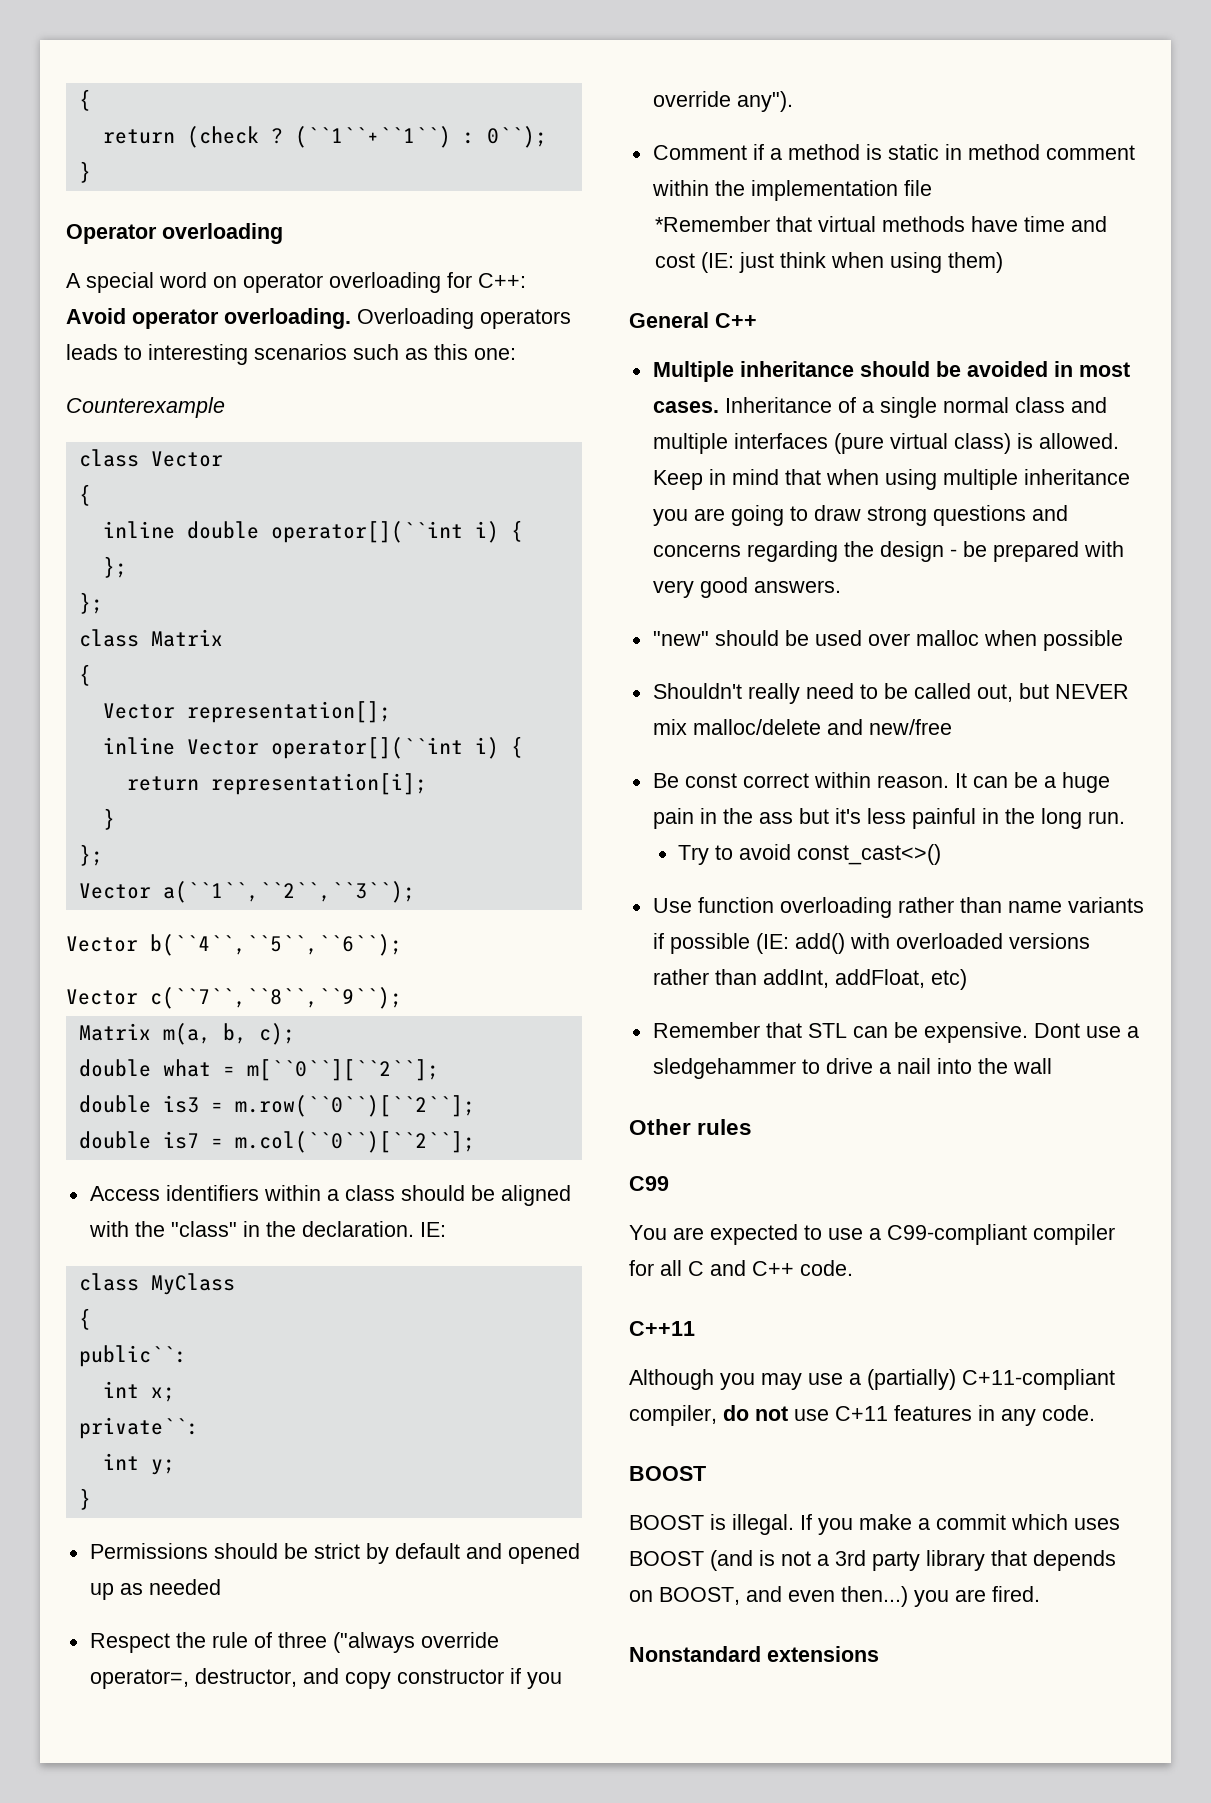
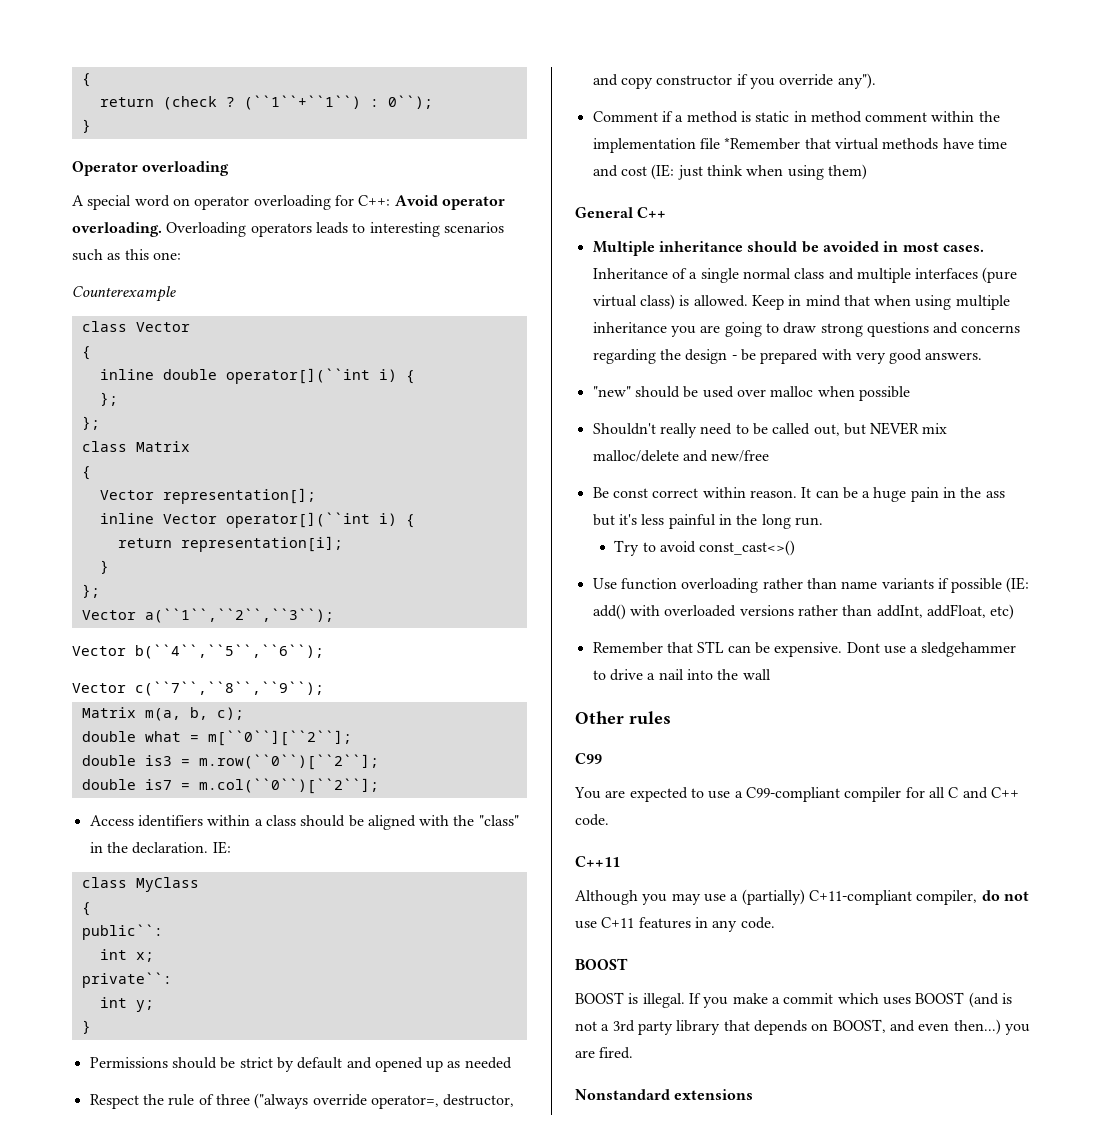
- Comment if a method is static in method comment within the implementation file
- *Remember that virtual methods have time and cost (IE: just think when using them)
+ Comment if a method is static in method comment within the implementation file *Remember that virtual methods have time and cost (IE: just think when using them)

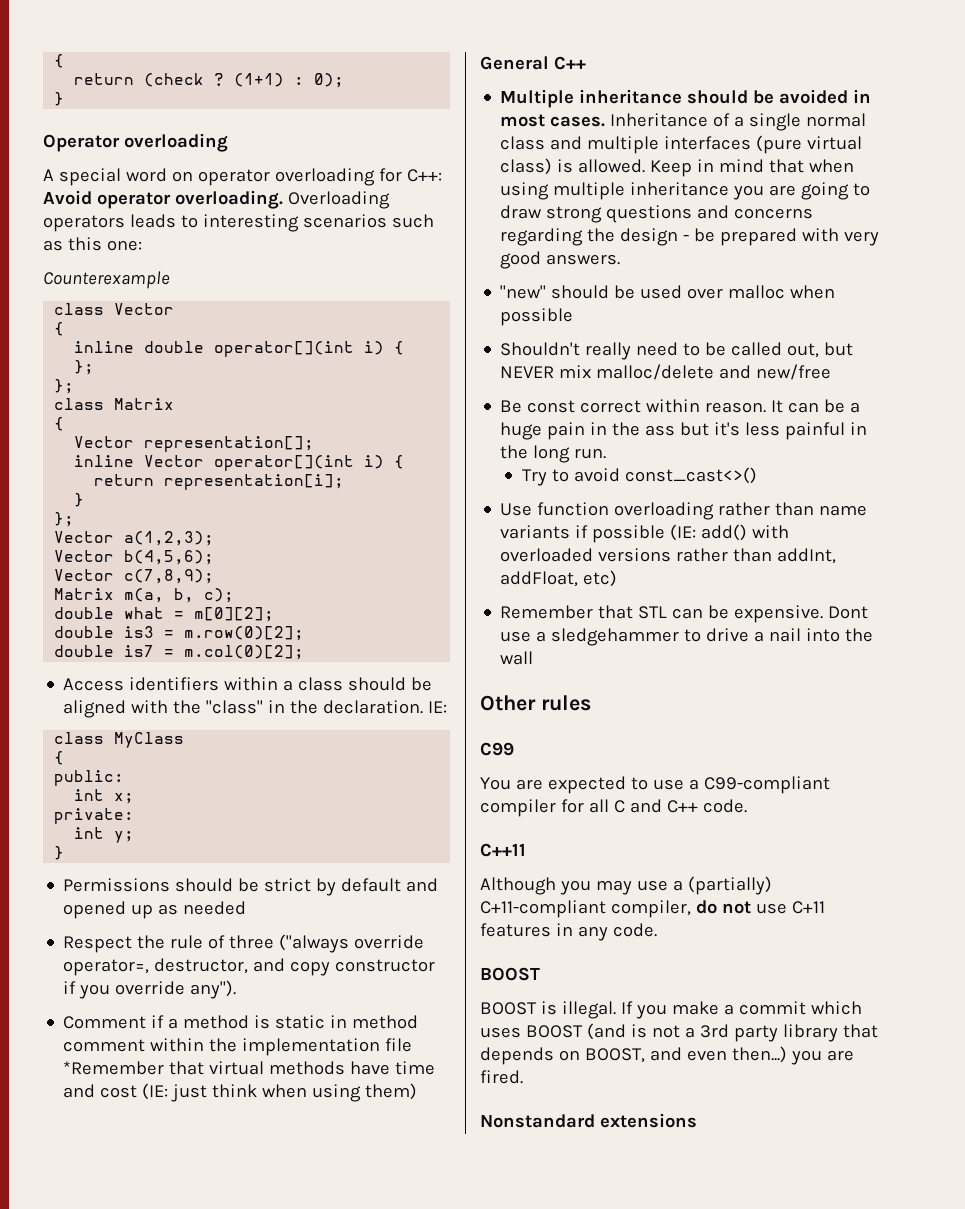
- (``1``+``1``) : 0``);
+ (1+1) : 0);
- inline double operator[](``int i) {
+ inline double operator[](int i) {
- inline Vector operator[](``int i) {
+ inline Vector operator[](int i) {
- Vector a(``1``,``2``,``3``);
- Vector b(``4``,``5``,``6``);
- Vector c(``7``,``8``,``9``);
+ Vector a(1,2,3);
+ Vector b(4,5,6);
+ Vector c(7,8,9);
- double what = m[``0``][``2``];
+ double what = m[0][2];
- double is3 = m.row(``0``)[``2``];
+ double is3 = m.row(0)[2];
- double is7 = m.col(``0``)[``2``];
+ double is7 = m.col(0)[2];
- public``:
+ public:
- private``:
+ private:

